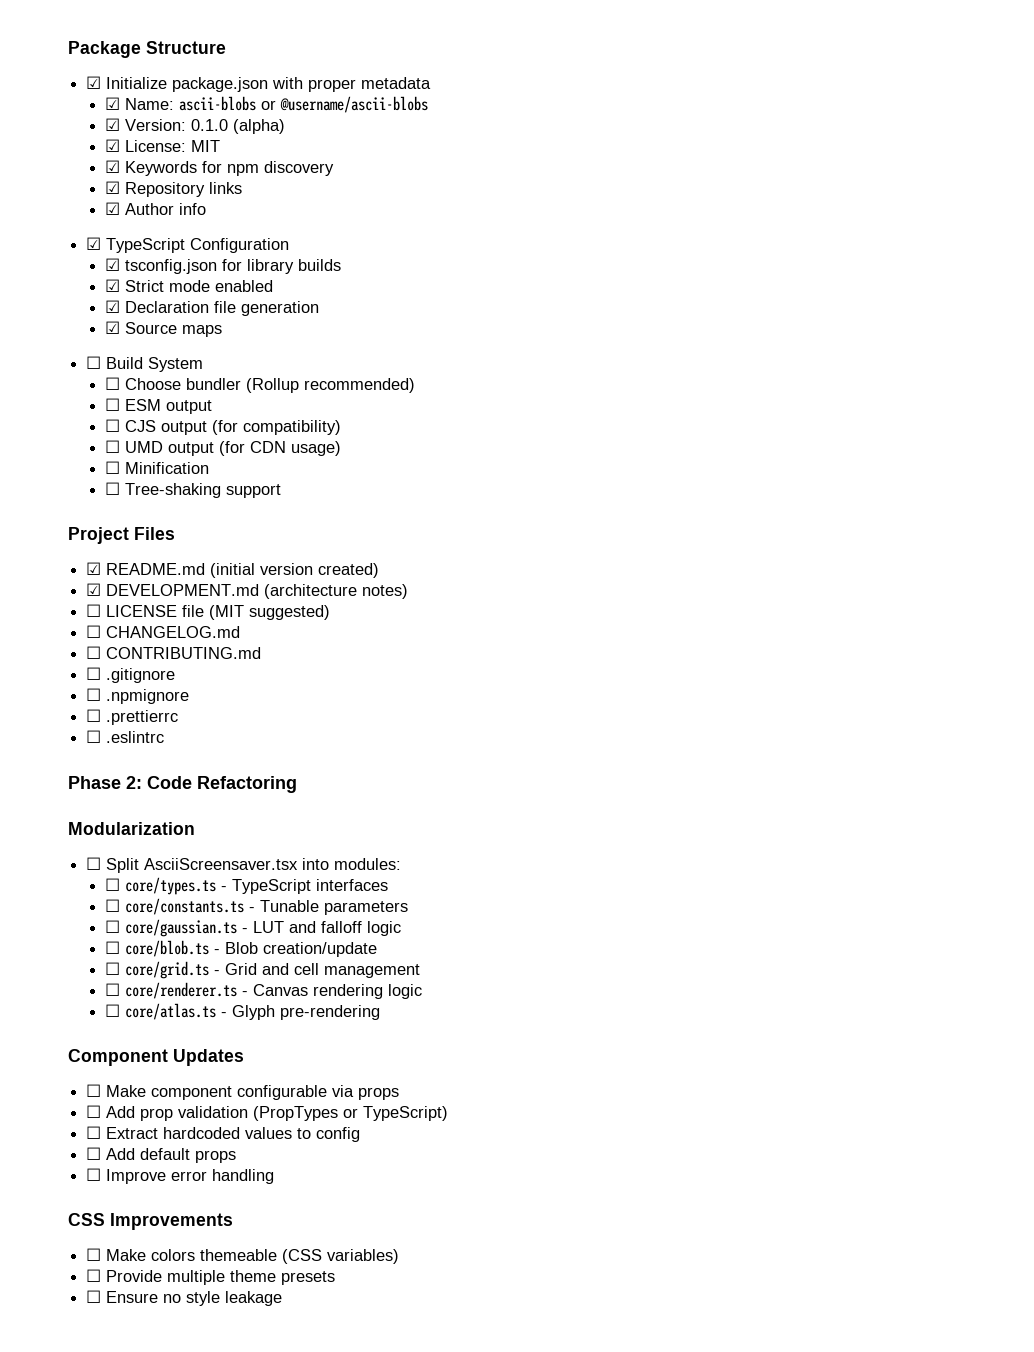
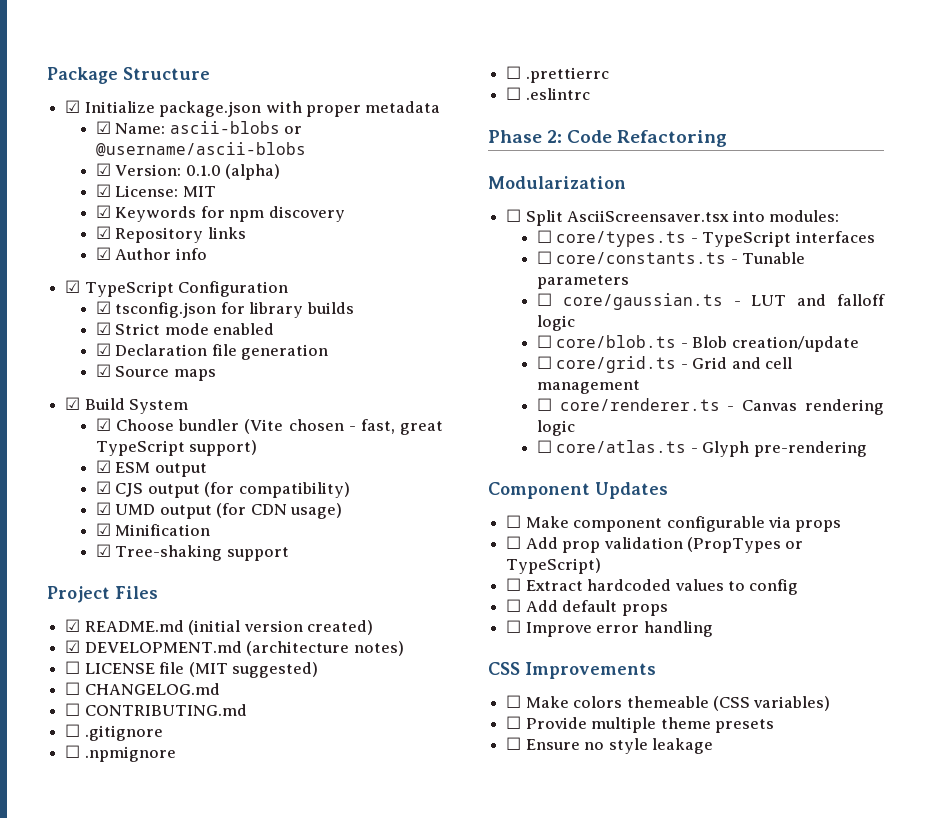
- ☐ Build System
+ ☑ Build System
- ☐ Choose bundler (Rollup recommended)
- ☐ ESM output
+ ☑ Choose bundler (Vite chosen - fast, great TypeScript support)
+ ☑ ESM output
- ☐ CJS output (for compatibility)
+ ☑ CJS output (for compatibility)
- ☐ UMD output (for CDN usage)
+ ☑ UMD output (for CDN usage)
- ☐ Minification
+ ☑ Minification
- ☐ Tree-shaking support
+ ☑ Tree-shaking support

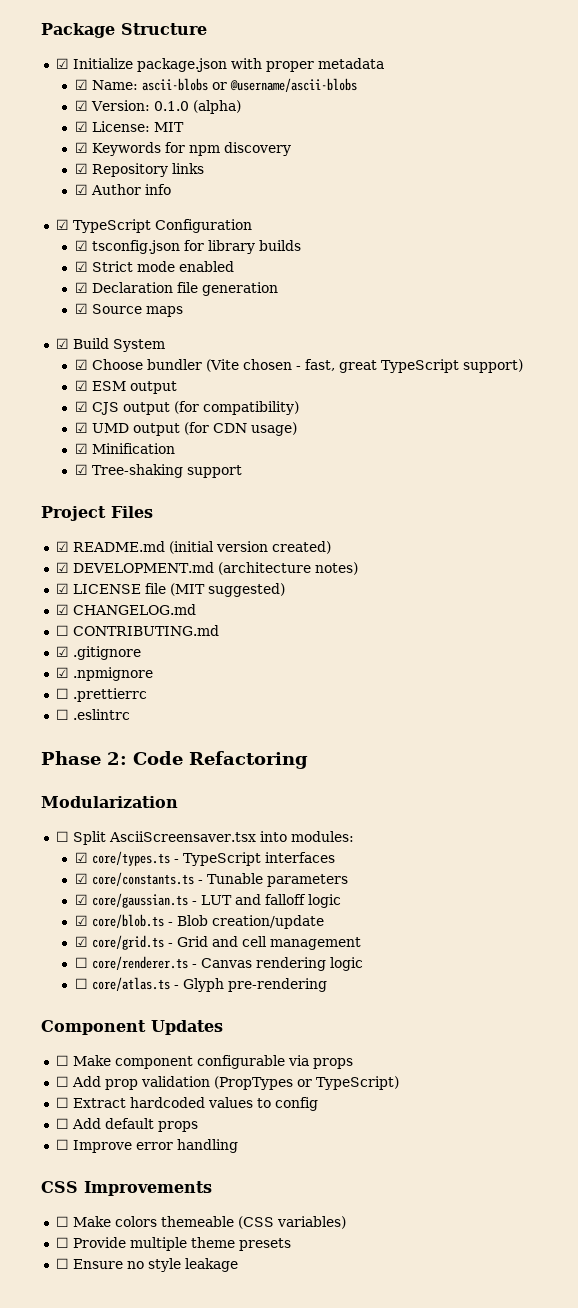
- ☐ LICENSE file (MIT suggested)
+ ☑ LICENSE file (MIT suggested)
- ☐ CHANGELOG.md
+ ☑ CHANGELOG.md
- ☐ .gitignore
+ ☑ .gitignore
- ☐ .npmignore
+ ☑ .npmignore
- ☐ core/types.ts - TypeScript interfaces
+ ☑ core/types.ts - TypeScript interfaces
- ☐ core/constants.ts - Tunable parameters
+ ☑ core/constants.ts - Tunable parameters
- ☐ core/gaussian.ts - LUT and falloff logic
+ ☑ core/gaussian.ts - LUT and falloff logic
- ☐ core/blob.ts - Blob creation/update
+ ☑ core/blob.ts - Blob creation/update
- ☐ core/grid.ts - Grid and cell management
+ ☑ core/grid.ts - Grid and cell management

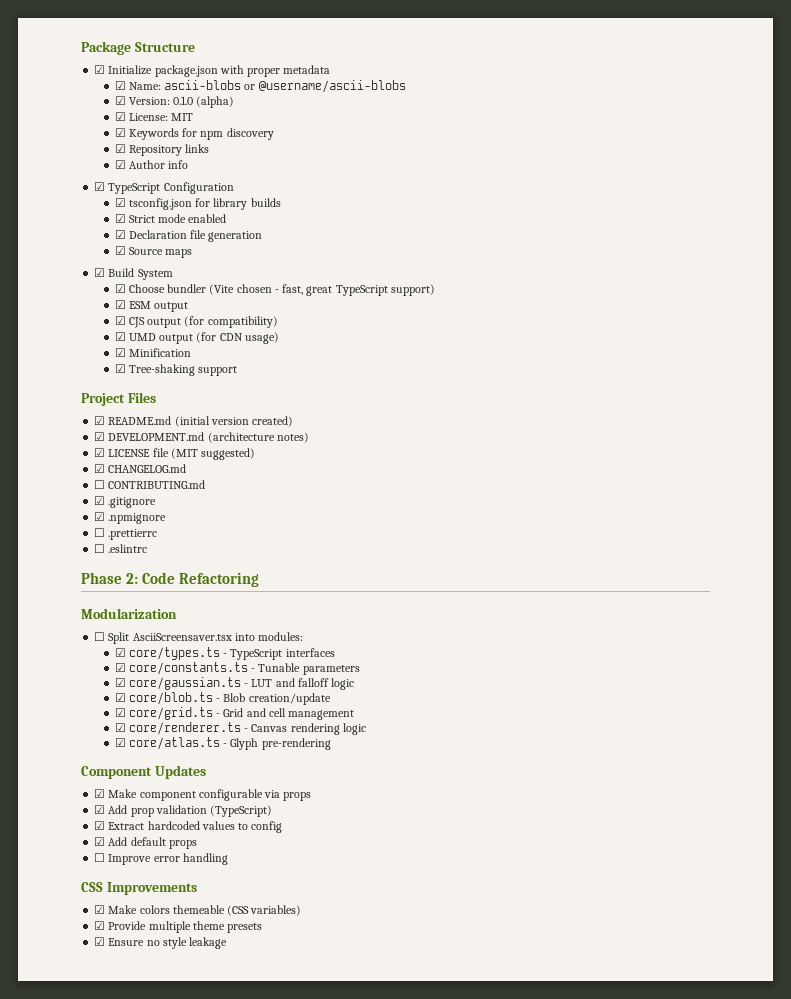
- ☐ core/renderer.ts - Canvas rendering logic
+ ☑ core/renderer.ts - Canvas rendering logic
- ☐ core/atlas.ts - Glyph pre-rendering
+ ☑ core/atlas.ts - Glyph pre-rendering
- ☐ Make component configurable via props
+ ☑ Make component configurable via props
- ☐ Add prop validation (PropTypes or TypeScript)
- ☐ Extract hardcoded values to config
+ ☑ Add prop validation (TypeScript)
+ ☑ Extract hardcoded values to config
- ☐ Add default props
+ ☑ Add default props
- ☐ Make colors themeable (CSS variables)
+ ☑ Make colors themeable (CSS variables)
- ☐ Provide multiple theme presets
+ ☑ Provide multiple theme presets
- ☐ Ensure no style leakage
+ ☑ Ensure no style leakage

